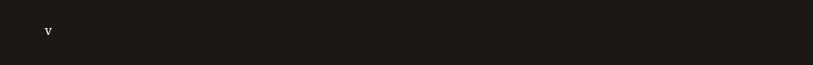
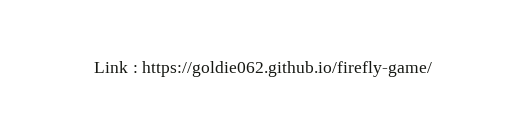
- v
+ Link : https://goldie062.github.io/firefly-game/

